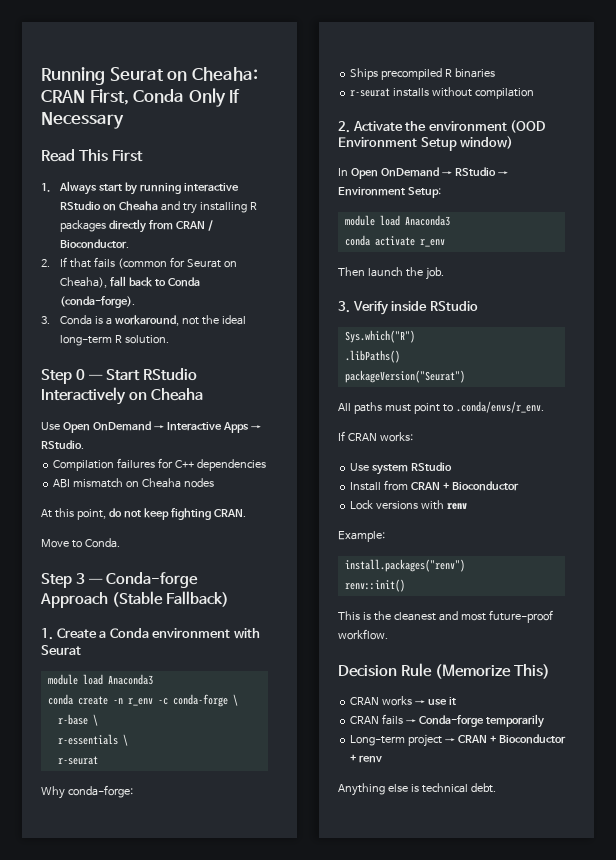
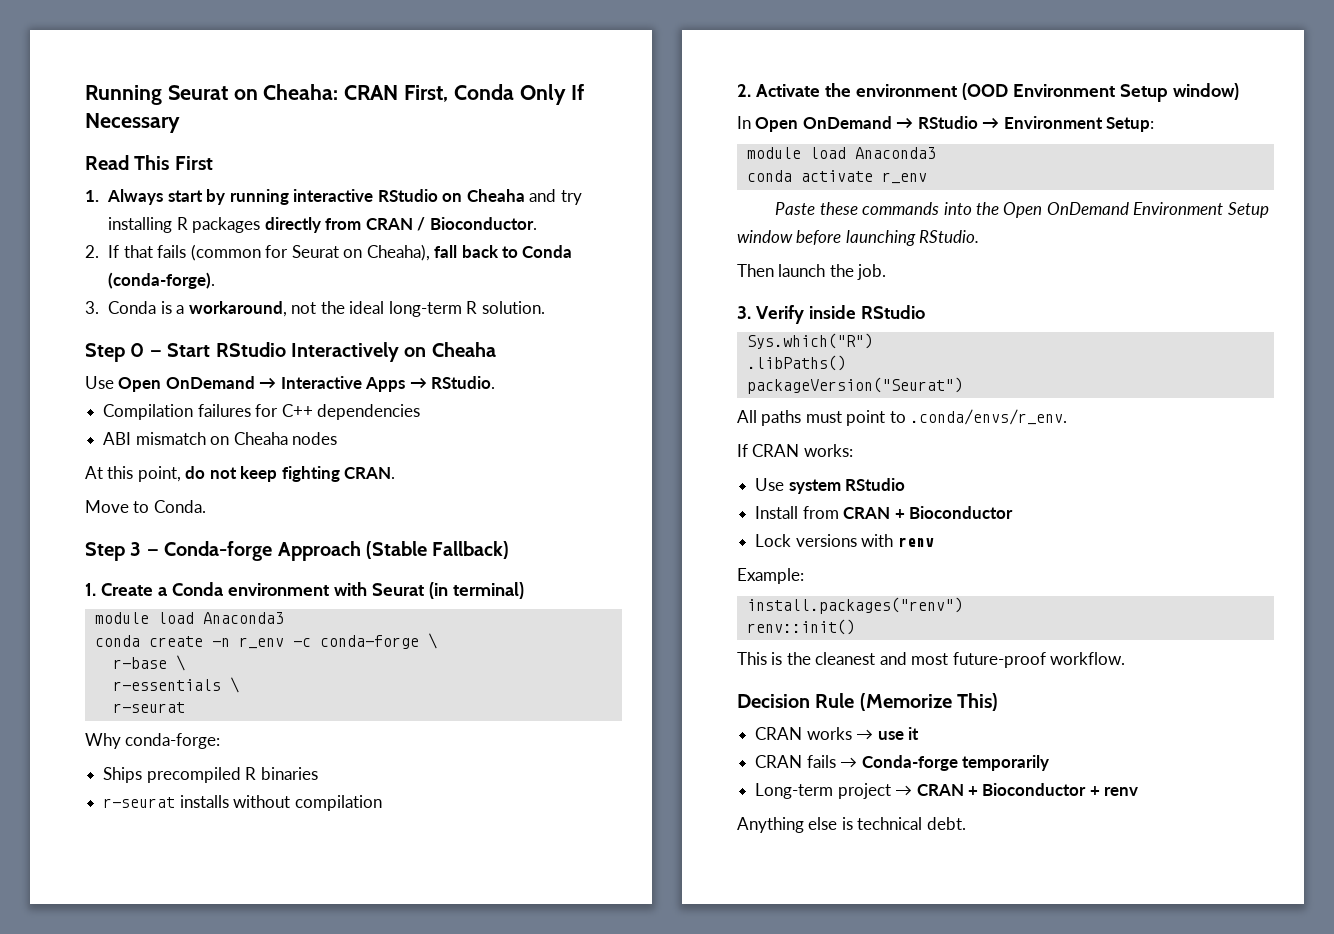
- 1. Create a Conda environment with Seurat
+ 1. Create a Conda environment with Seurat (in terminal)
+ Paste these commands into the Open OnDemand Environment Setup window before launching RStudio.

